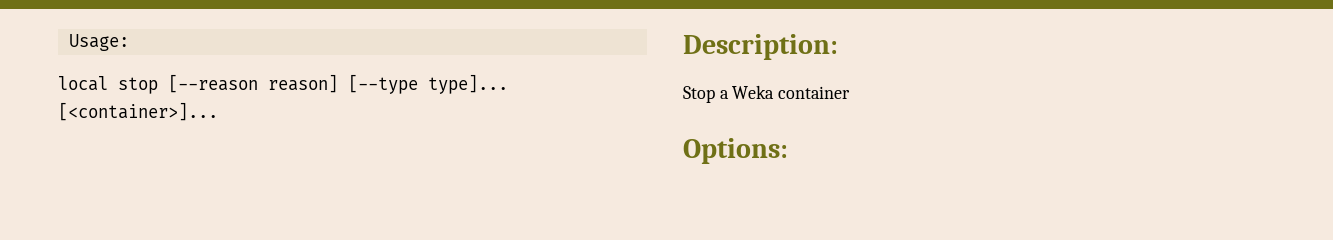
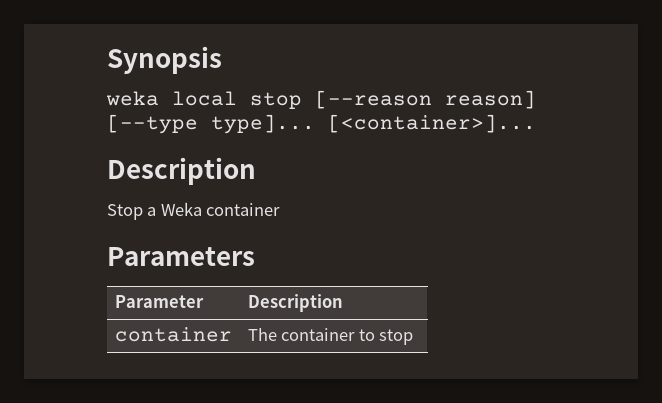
- Usage:
- local stop [--reason reason] [--type type]...
+ Synopsis
+ weka local stop [--reason reason] [--type type]...
  [<container>]...
- Description:
+ Description
- Options:
+ Parameters
+ Parameter | Description
+ container | The container to stop

